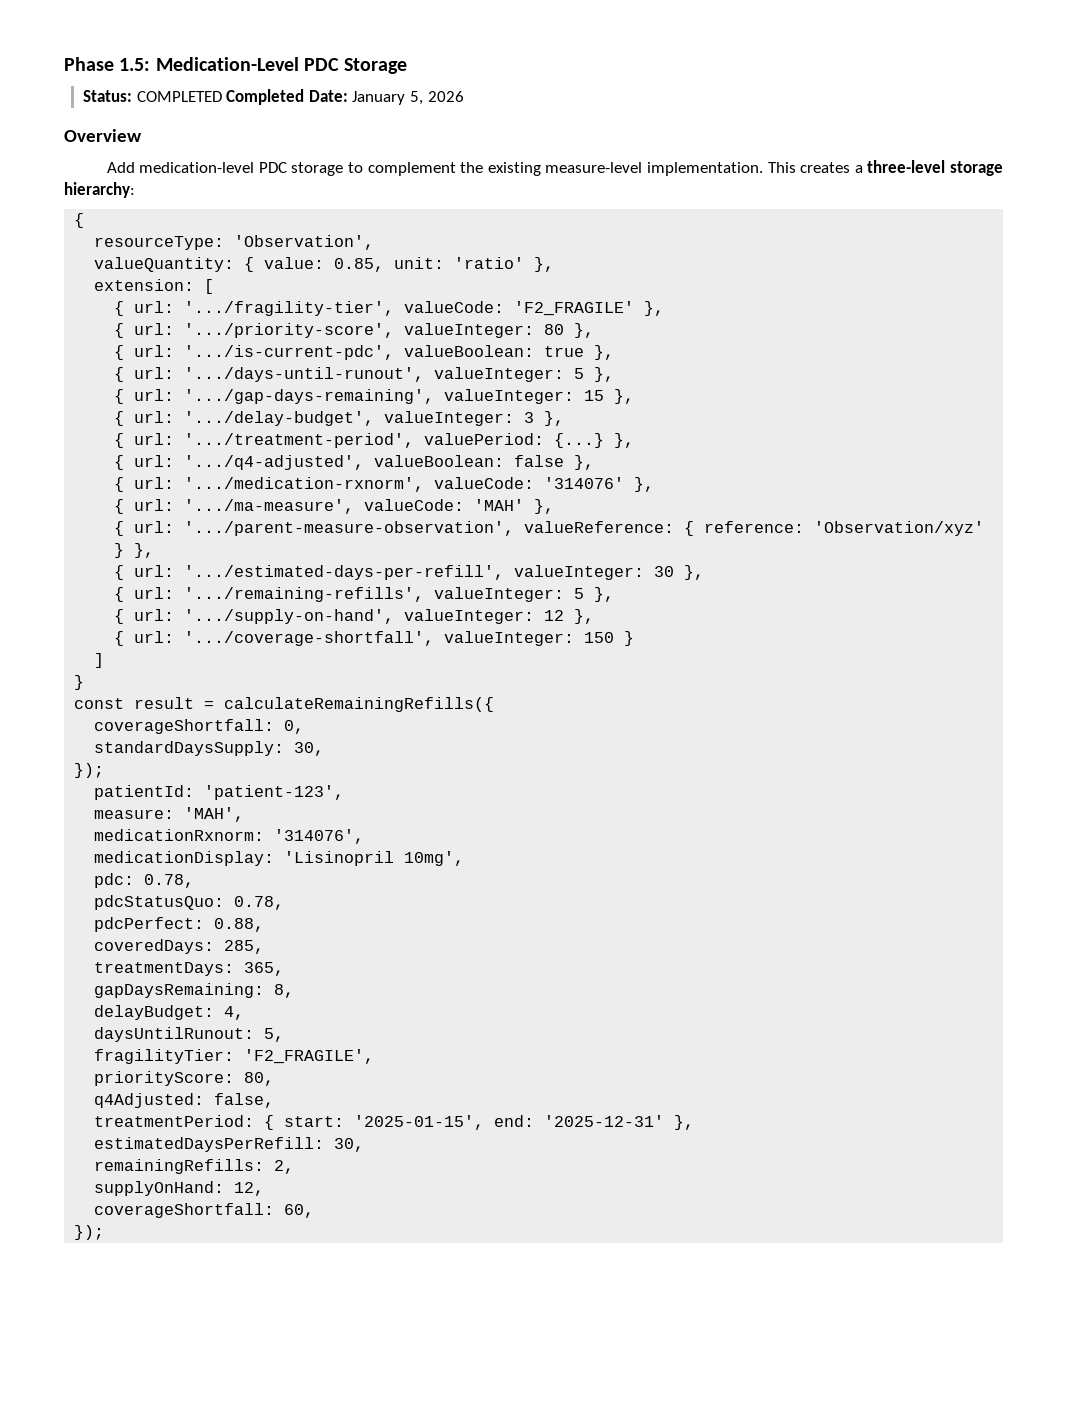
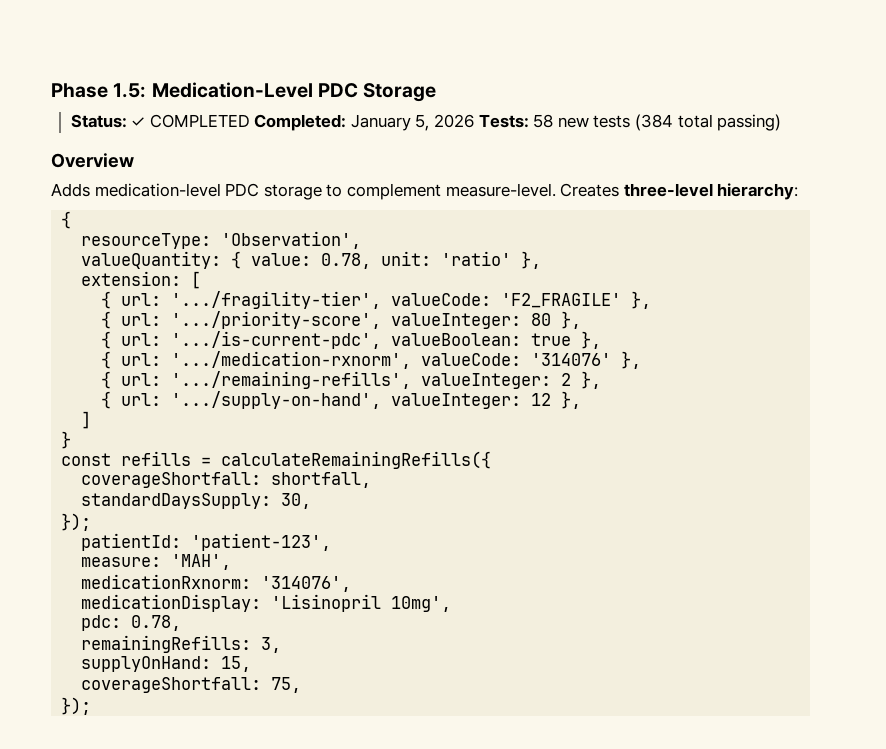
- Status: COMPLETED Completed Date: January 5, 2026
+ Status: ✓ COMPLETED Completed: January 5, 2026 Tests: 58 new tests (384 total passing)
- Add medication-level PDC storage to complement the existing measure-level implementation. This creates a three-level storage hierarchy:
+ Adds medication-level PDC storage to complement measure-level. Creates three-level hierarchy:
- valueQuantity: { value: 0.85, unit: 'ratio' },
+ valueQuantity: { value: 0.78, unit: 'ratio' },
- { url: '.../days-until-runout', valueInteger: 5 },
- { url: '.../gap-days-remaining', valueInteger: 15 },
- { url: '.../delay-budget', valueInteger: 3 },
- { url: '.../treatment-period', valuePeriod: {...} },
- { url: '.../q4-adjusted', valueBoolean: false },
- { url: '.../ma-measure', valueCode: 'MAH' },
- { url: '.../parent-measure-observation', valueReference: { reference: 'Observation/xyz' } },
- { url: '.../estimated-days-per-refill', valueInteger: 30 },
- { url: '.../remaining-refills', valueInteger: 5 },
+ { url: '.../remaining-refills', valueInteger: 2 },
- { url: '.../coverage-shortfall', valueInteger: 150 }
- const result = calculateRemainingRefills({
+ const refills = calculateRemainingRefills({
- coverageShortfall: 0,
+ coverageShortfall: shortfall,
- pdcStatusQuo: 0.78,
- pdcPerfect: 0.88,
- coveredDays: 285,
- treatmentDays: 365,
- gapDaysRemaining: 8,
- delayBudget: 4,
- daysUntilRunout: 5,
- fragilityTier: 'F2_FRAGILE',
- priorityScore: 80,
- q4Adjusted: false,
- treatmentPeriod: { start: '2025-01-15', end: '2025-12-31' },
- estimatedDaysPerRefill: 30,
- remainingRefills: 2,
+ remainingRefills: 3,
- supplyOnHand: 12,
- coverageShortfall: 60,
+ supplyOnHand: 15,
+ coverageShortfall: 75,

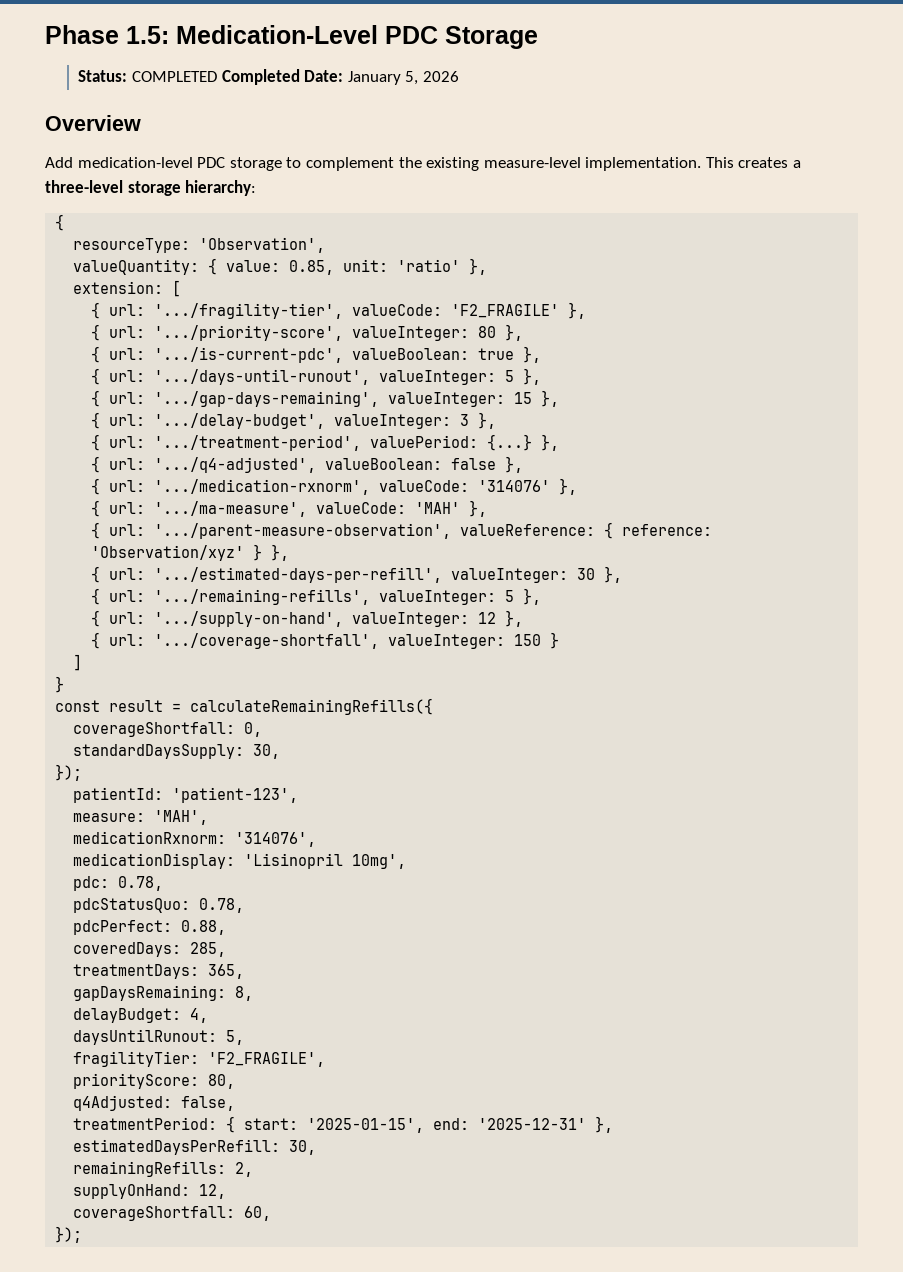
- Status: ✓ COMPLETED Completed: January 5, 2026 Tests: 58 new tests (384 total passing)
+ Status: COMPLETED Completed Date: January 5, 2026
- Adds medication-level PDC storage to complement measure-level. Creates three-level hierarchy:
+ Add medication-level PDC storage to complement the existing measure-level implementation. This creates a three-level storage hierarchy:
- valueQuantity: { value: 0.78, unit: 'ratio' },
+ valueQuantity: { value: 0.85, unit: 'ratio' },
+ { url: '.../days-until-runout', valueInteger: 5 },
+ { url: '.../gap-days-remaining', valueInteger: 15 },
+ { url: '.../delay-budget', valueInteger: 3 },
+ { url: '.../treatment-period', valuePeriod: {...} },
+ { url: '.../q4-adjusted', valueBoolean: false },
+ { url: '.../ma-measure', valueCode: 'MAH' },
+ { url: '.../parent-measure-observation', valueReference: { reference: 'Observation/xyz' } },
+ { url: '.../estimated-days-per-refill', valueInteger: 30 },
- { url: '.../remaining-refills', valueInteger: 2 },
+ { url: '.../remaining-refills', valueInteger: 5 },
+ { url: '.../coverage-shortfall', valueInteger: 150 }
- const refills = calculateRemainingRefills({
+ const result = calculateRemainingRefills({
- coverageShortfall: shortfall,
+ coverageShortfall: 0,
+ pdcStatusQuo: 0.78,
+ pdcPerfect: 0.88,
+ coveredDays: 285,
+ treatmentDays: 365,
+ gapDaysRemaining: 8,
+ delayBudget: 4,
+ daysUntilRunout: 5,
+ fragilityTier: 'F2_FRAGILE',
+ priorityScore: 80,
+ q4Adjusted: false,
+ treatmentPeriod: { start: '2025-01-15', end: '2025-12-31' },
+ estimatedDaysPerRefill: 30,
- remainingRefills: 3,
+ remainingRefills: 2,
- supplyOnHand: 15,
- coverageShortfall: 75,
+ supplyOnHand: 12,
+ coverageShortfall: 60,

